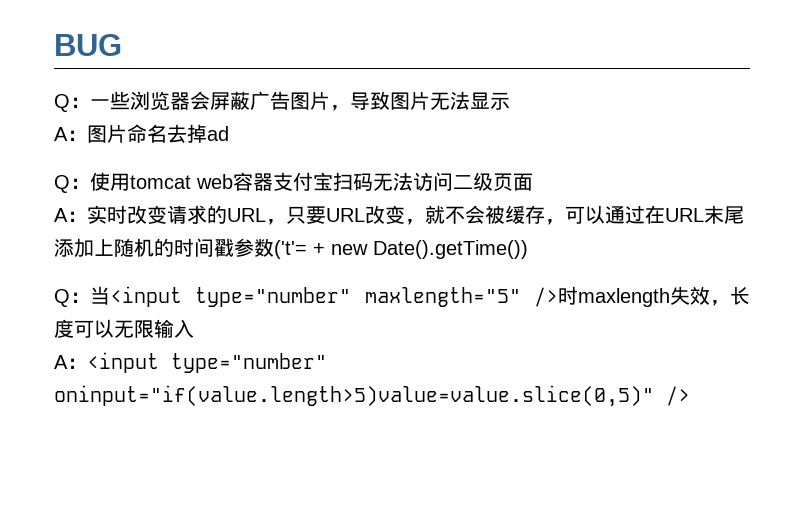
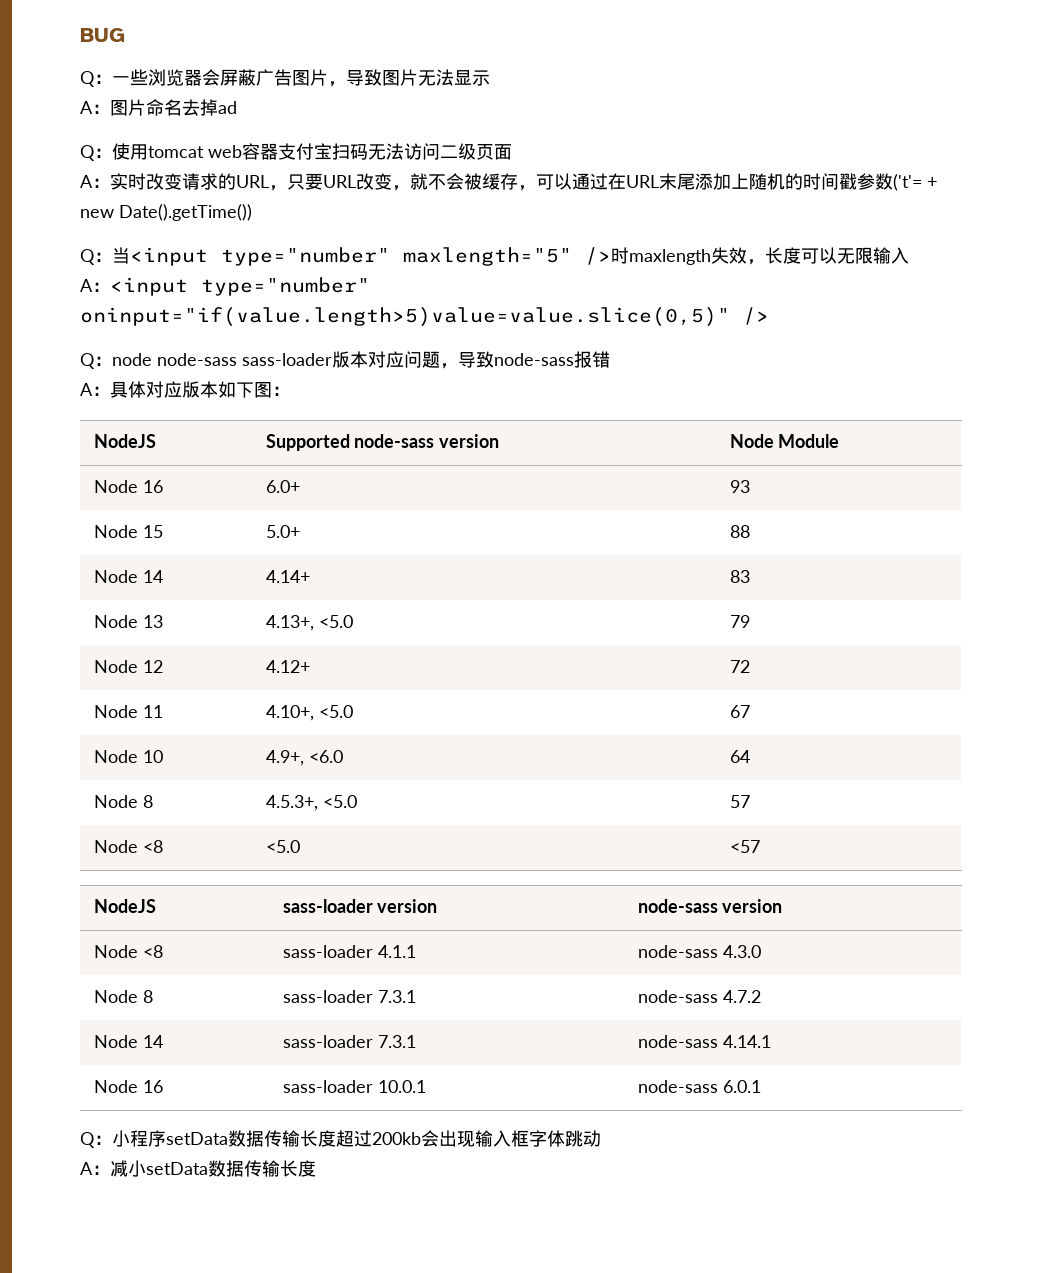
+ Q：node node-sass sass-loader版本对应问题，导致node-sass报错
+ A：具体对应版本如下图：
+ NodeJS | Supported node-sass version | Node Module
+ Node 16 | 6.0+ | 93
+ Node 15 | 5.0+ | 88
+ Node 14 | 4.14+ | 83
+ Node 13 | 4.13+, <5.0 | 79
+ Node 12 | 4.12+ | 72
+ Node 11 | 4.10+, <5.0 | 67
+ Node 10 | 4.9+, <6.0 | 64
+ Node 8 | 4.5.3+, <5.0 | 57
+ Node <8 | <5.0 | <57
+ NodeJS | sass-loader version | node-sass version
+ Node <8 | sass-loader 4.1.1 | node-sass 4.3.0
+ Node 8 | sass-loader 7.3.1 | node-sass 4.7.2
+ Node 14 | sass-loader 7.3.1 | node-sass 4.14.1
+ Node 16 | sass-loader 10.0.1 | node-sass 6.0.1
+ Q：小程序setData数据传输长度超过200kb会出现输入框字体跳动
+ A：减小setData数据传输长度

